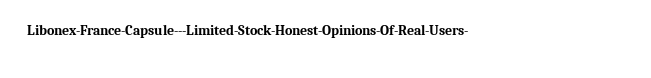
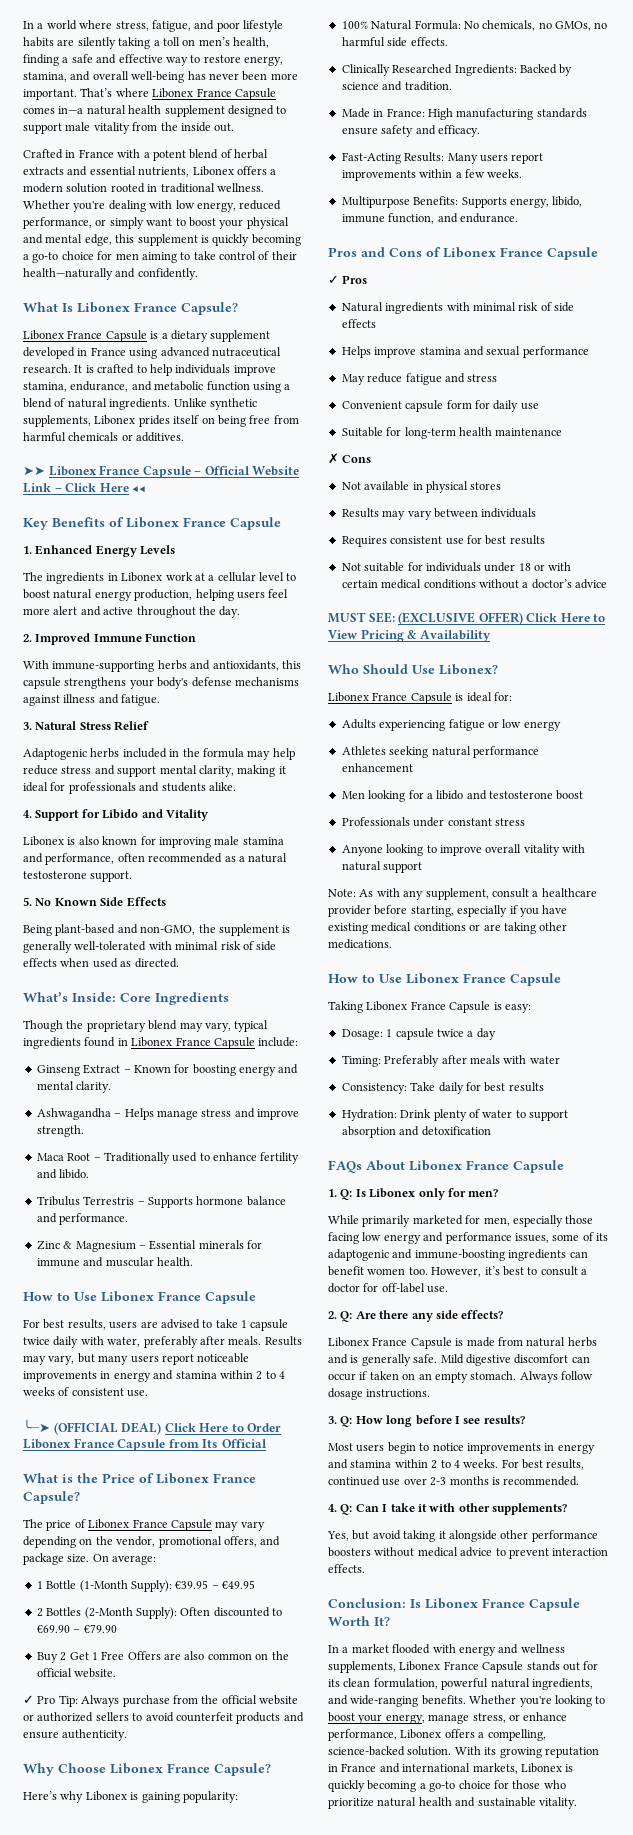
- Libonex-France-Capsule---Limited-Stock-Honest-Opinions-Of-Real-Users-
+ In a world where stress, fatigue, and poor lifestyle habits are silently taking a toll on men’s health, finding a safe and effective way to restore energy, stamina, and overall well-being has never been more important. That’s where Libonex France Capsule comes in—a natural health supplement designed to support male vitality from the inside out.
+ Crafted in France with a potent blend of herbal extracts and essential nutrients, Libonex offers a modern solution rooted in traditional wellness. Whether you're dealing with low energy, reduced performance, or simply want to boost your physical and mental edge, this supplement is quickly becoming a go-to choice for men aiming to take control of their health—naturally and confidently.
+ What Is Libonex France Capsule?
+ Libonex France Capsule is a dietary supplement developed in France using advanced nutraceutical research. It is crafted to help individuals improve stamina, endurance, and metabolic function using a blend of natural ingredients. Unlike synthetic supplements, Libonex prides itself on being free from harmful chemicals or additives.
+ ➤➤ Libonex France Capsule – Official Website Link – Click Here ◀◀
+ Key Benefits of Libonex France Capsule
+ 1. Enhanced Energy Levels
+ The ingredients in Libonex work at a cellular level to boost natural energy production, helping users feel more alert and active throughout the day.
+ 2. Improved Immune Function
+ With immune-supporting herbs and antioxidants, this capsule strengthens your body's defense mechanisms against illness and fatigue.
+ 3. Natural Stress Relief
+ Adaptogenic herbs included in the formula may help reduce stress and support mental clarity, making it ideal for professionals and students alike.
+ 4. Support for Libido and Vitality
+ Libonex is also known for improving male stamina and performance, often recommended as a natural testosterone support.
+ 5. No Known Side Effects
+ Being plant-based and non-GMO, the supplement is generally well-tolerated with minimal risk of side effects when used as directed.
+ What’s Inside: Core Ingredients
+ Though the proprietary blend may vary, typical ingredients found in Libonex France Capsule include:
+ Ginseng Extract – Known for boosting energy and mental clarity.
+ Ashwagandha – Helps manage stress and improve strength.
+ Maca Root – Traditionally used to enhance fertility and libido.
+ Tribulus Terrestris – Supports hormone balance and performance.
+ Zinc & Magnesium – Essential minerals for immune and muscular health.
+ How to Use Libonex France Capsule
+ For best results, users are advised to take 1 capsule twice daily with water, preferably after meals. Results may vary, but many users report noticeable improvements in energy and stamina within 2 to 4 weeks of consistent use.
+ ╰┈➤ (OFFICIAL DEAL) Click Here to Order Libonex France Capsule from Its Official
+ What is the Price of Libonex France Capsule?
+ The price of Libonex France Capsule may vary depending on the vendor, promotional offers, and package size. On average:
+ 1 Bottle (1-Month Supply): €39.95 – €49.95
+ 2 Bottles (2-Month Supply): Often discounted to €69.90 – €79.90
+ Buy 2 Get 1 Free Offers are also common on the official website.
+ ✓ Pro Tip: Always purchase from the official website or authorized sellers to avoid counterfeit products and ensure authenticity.
+ Why Choose Libonex France Capsule?
+ Here’s why Libonex is gaining popularity:
+ 100% Natural Formula: No chemicals, no GMOs, no harmful side effects.
+ Clinically Researched Ingredients: Backed by science and tradition.
+ Made in France: High manufacturing standards ensure safety and efficacy.
+ Fast-Acting Results: Many users report improvements within a few weeks.
+ Multipurpose Benefits: Supports energy, libido, immune function, and endurance.
+ Pros and Cons of Libonex France Capsule
+ ✓ Pros
+ Natural ingredients with minimal risk of side effects
+ Helps improve stamina and sexual performance
+ May reduce fatigue and stress
+ Convenient capsule form for daily use
+ Suitable for long-term health maintenance
+ ✗ Cons
+ Not available in physical stores
+ Results may vary between individuals
+ Requires consistent use for best results
+ Not suitable for individuals under 18 or with certain medical conditions without a doctor’s advice
+ MUST SEE: (EXCLUSIVE OFFER) Click Here to View Pricing & Availability
+ Who Should Use Libonex?
+ Libonex France Capsule is ideal for:
+ Adults experiencing fatigue or low energy
+ Athletes seeking natural performance enhancement
+ Men looking for a libido and testosterone boost
+ Professionals under constant stress
+ Anyone looking to improve overall vitality with natural support
+ Note: As with any supplement, consult a healthcare provider before starting, especially if you have existing medical conditions or are taking other medications.
+ How to Use Libonex France Capsule
+ Taking Libonex France Capsule is easy:
+ Dosage: 1 capsule twice a day
+ Timing: Preferably after meals with water
+ Consistency: Take daily for best results
+ Hydration: Drink plenty of water to support absorption and detoxification
+ FAQs About Libonex France Capsule
+ 1. Q: Is Libonex only for men?
+ While primarily marketed for men, especially those facing low energy and performance issues, some of its adaptogenic and immune-boosting ingredients can benefit women too. However, it’s best to consult a doctor for off-label use.
+ 2. Q: Are there any side effects?
+ Libonex France Capsule is made from natural herbs and is generally safe. Mild digestive discomfort can occur if taken on an empty stomach. Always follow dosage instructions.
+ 3. Q: How long before I see results?
+ Most users begin to notice improvements in energy and stamina within 2 to 4 weeks. For best results, continued use over 2-3 months is recommended.
+ 4. Q: Can I take it with other supplements?
+ Yes, but avoid taking it alongside other performance boosters without medical advice to prevent interaction effects.
+ Conclusion: Is Libonex France Capsule Worth It?
+ In a market flooded with energy and wellness supplements, Libonex France Capsule stands out for its clean formulation, powerful natural ingredients, and wide-ranging benefits. Whether you're looking to boost your energy, manage stress, or enhance performance, Libonex offers a compelling, science-backed solution. With its growing reputation in France and international markets, Libonex is quickly becoming a go-to choice for those who prioritize natural health and sustainable vitality.

